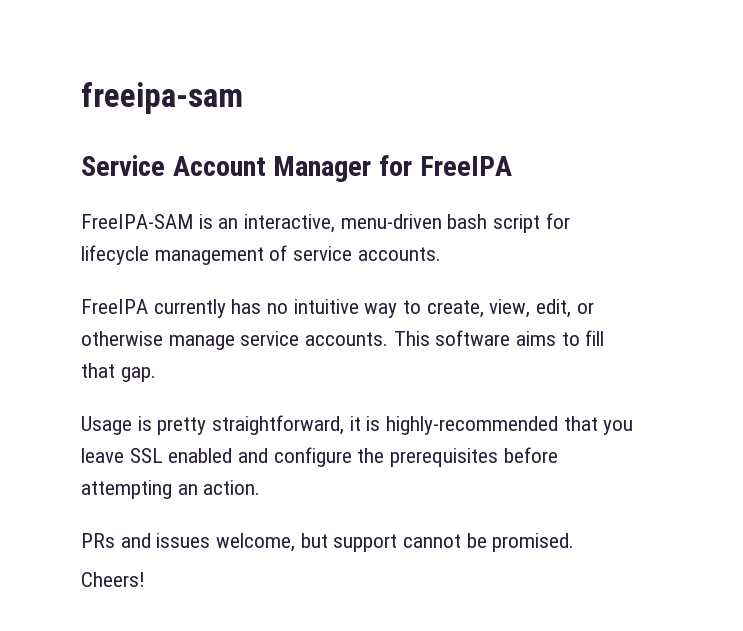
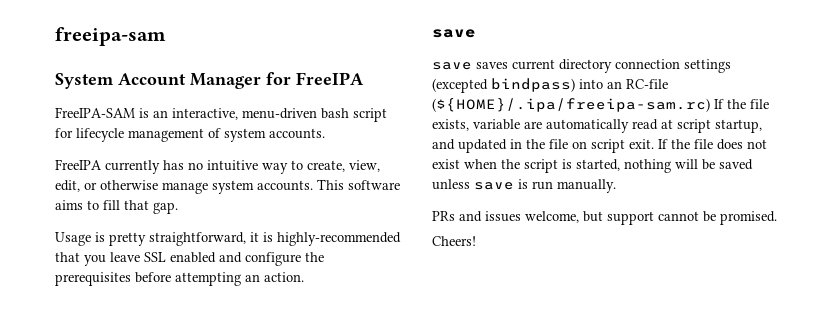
- Service Account Manager for FreeIPA
+ System Account Manager for FreeIPA
- FreeIPA-SAM is an interactive, menu-driven bash script for lifecycle management of service accounts.
+ FreeIPA-SAM is an interactive, menu-driven bash script for lifecycle management of system accounts.
- FreeIPA currently has no intuitive way to create, view, edit, or otherwise manage service accounts.
+ FreeIPA currently has no intuitive way to create, view, edit, or otherwise manage system accounts.
  Usage is pretty straightforward, it is highly-recommended that you leave SSL enabled and configure the prerequisites before attempting an action.
+ save
+ save saves current directory connection settings (excepted bindpass) into an RC-file (${HOME}/.ipa/freeipa-sam.rc) If the file exists, variable are automatically read at script startup, and updated in the file on script exit. If the file does not exist when the script is started, nothing will be saved unless save is run manually.

